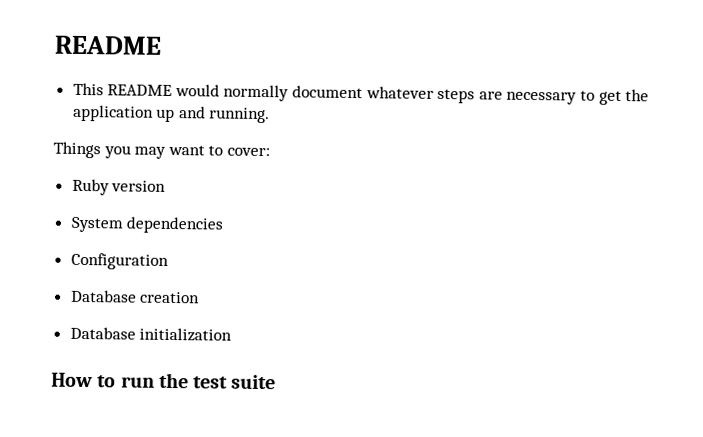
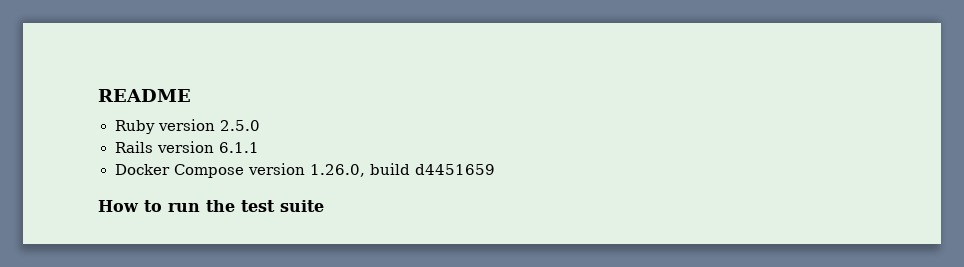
- This README would normally document whatever steps are necessary to get the application up and running.
- Things you may want to cover:
- Ruby version
- System dependencies
- Configuration
- Database creation
- Database initialization
+ Ruby version 2.5.0
+ Rails version 6.1.1
+ Docker Compose version 1.26.0, build d4451659

